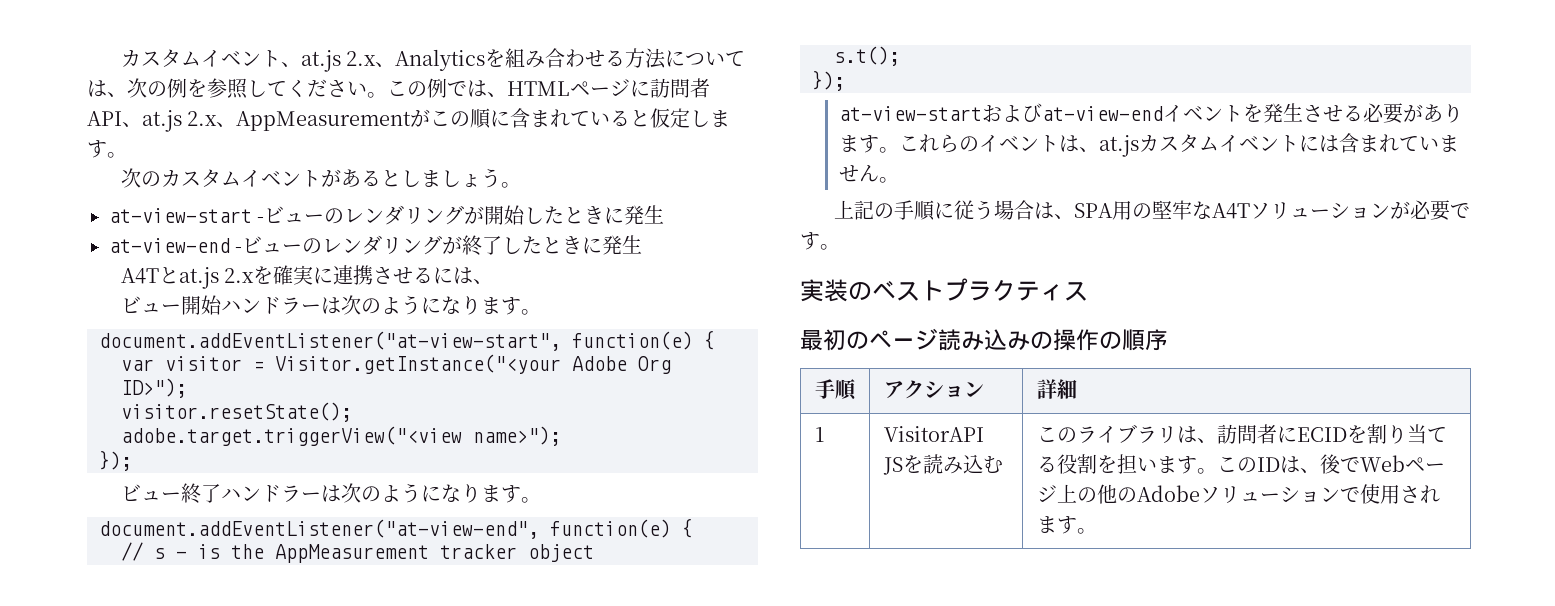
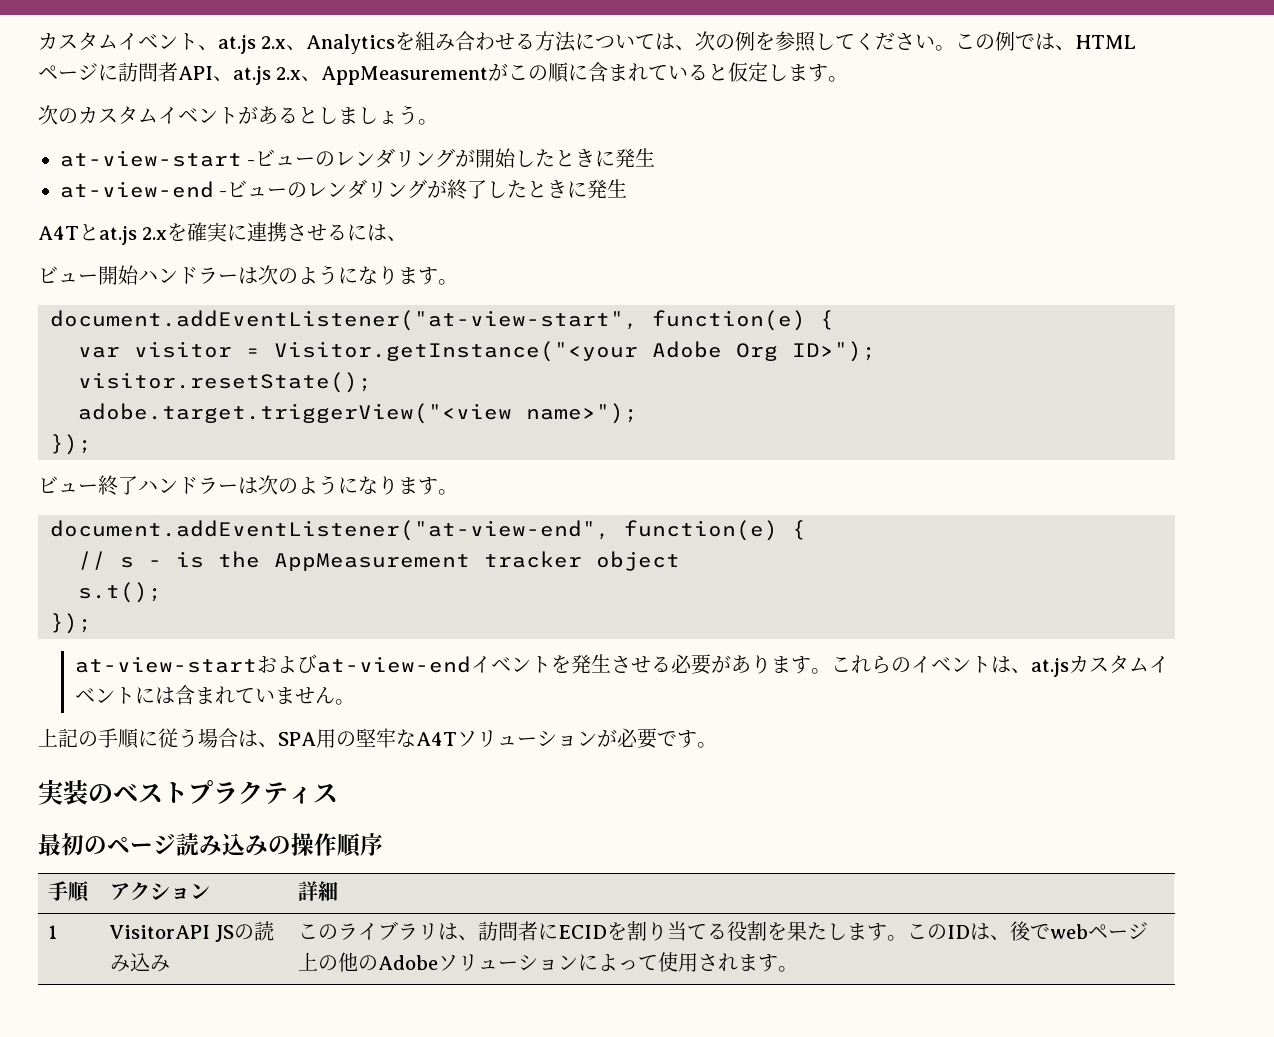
- 最初のページ読み込みの操作の順序
+ 最初のページ読み込みの操作順序
- 1 | VisitorAPI JSを読み込む | このライブラリは、訪問者にECIDを割り当てる役割を担います。このIDは、後でWebページ上の他のAdobeソリューションで使用されます。
+ 1 | VisitorAPI JSの読み込み | このライブラリは、訪問者にECIDを割り当てる役割を果たします。このIDは、後でwebページ上の他のAdobeソリューションによって使用されます。

